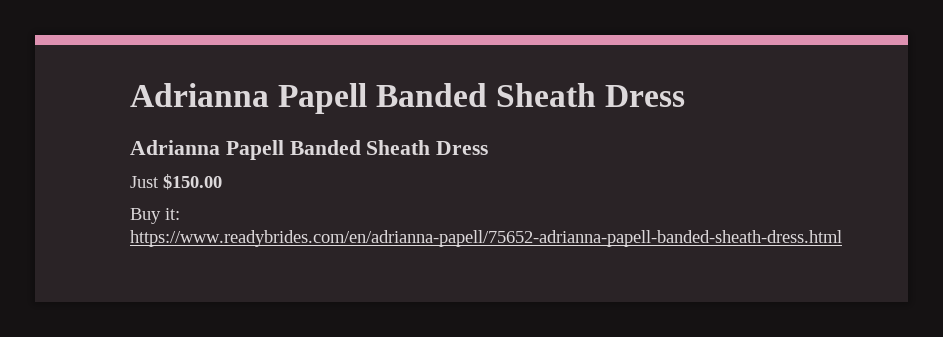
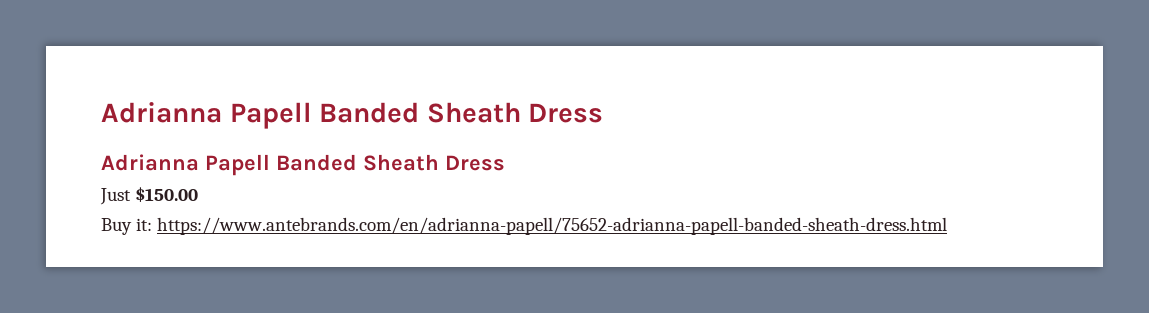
- Buy it: https://www.readybrides.com/en/adrianna-papell/75652-adrianna-papell-banded-sheath-dress.html
+ Buy it: https://www.antebrands.com/en/adrianna-papell/75652-adrianna-papell-banded-sheath-dress.html

